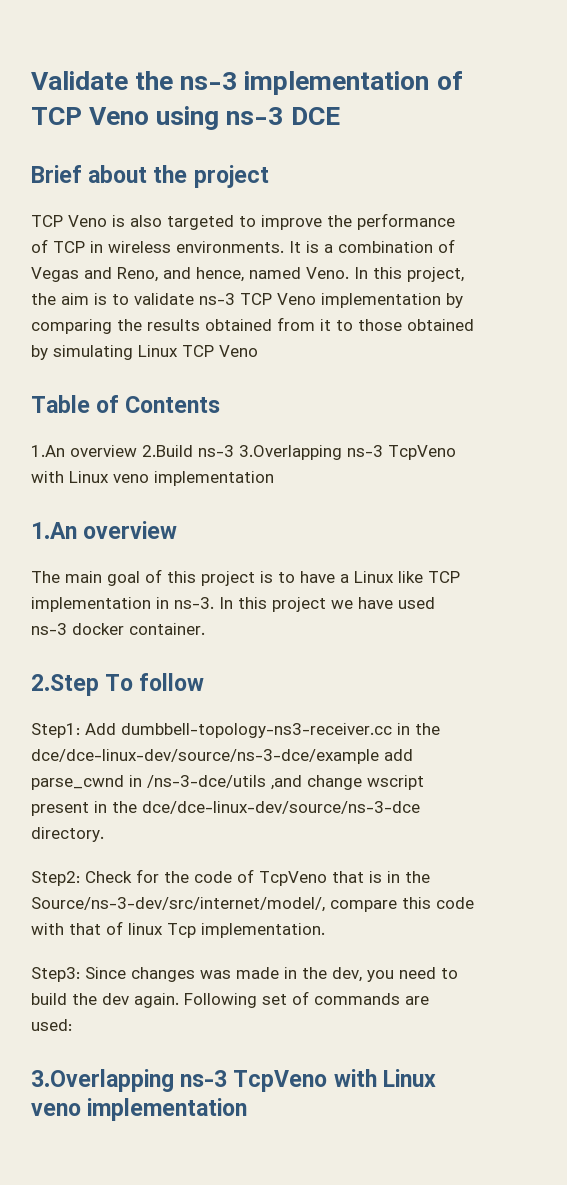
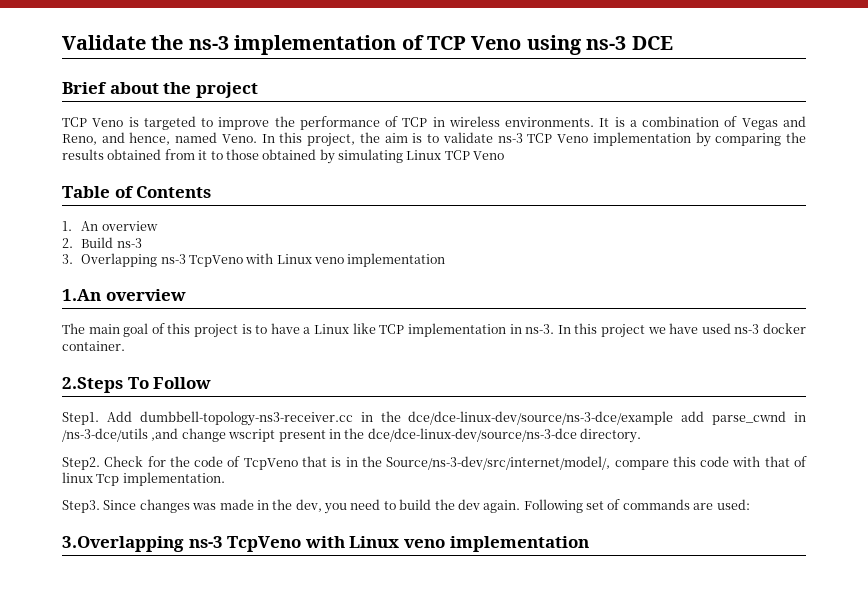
- TCP Veno is also targeted to improve the performance of TCP in wireless environments.
+ TCP Veno is targeted to improve the performance of TCP in wireless environments.
- 1.An overview 2.Build ns-3 3.Overlapping ns-3 TcpVeno with Linux veno implementation
+ 1. An overview
+ 2. Build ns-3
+ 3. Overlapping ns-3 TcpVeno with Linux veno implementation
- 2.Step To follow
- Step1: Add dumbbell-topology-ns3-receiver.cc in the dce/dce-linux-dev/source/ns-3-dce/example add parse_cwnd in /ns-3-dce/utils ,and change wscript present in the dce/dce-linux-dev/source/ns-3-dce directory.
+ 2.Steps To Follow
+ Step1. Add dumbbell-topology-ns3-receiver.cc in the dce/dce-linux-dev/source/ns-3-dce/example add parse_cwnd in /ns-3-dce/utils ,and change wscript present in the dce/dce-linux-dev/source/ns-3-dce directory.
- Step2: Check for the code of TcpVeno that is in the Source/ns-3-dev/src/internet/model/, compare this code with that of linux Tcp implementation.
+ Step2. Check for the code of TcpVeno that is in the Source/ns-3-dev/src/internet/model/, compare this code with that of linux Tcp implementation.
- Step3: Since changes was made in the dev, you need to build the dev again.
+ Step3. Since changes was made in the dev, you need to build the dev again.

